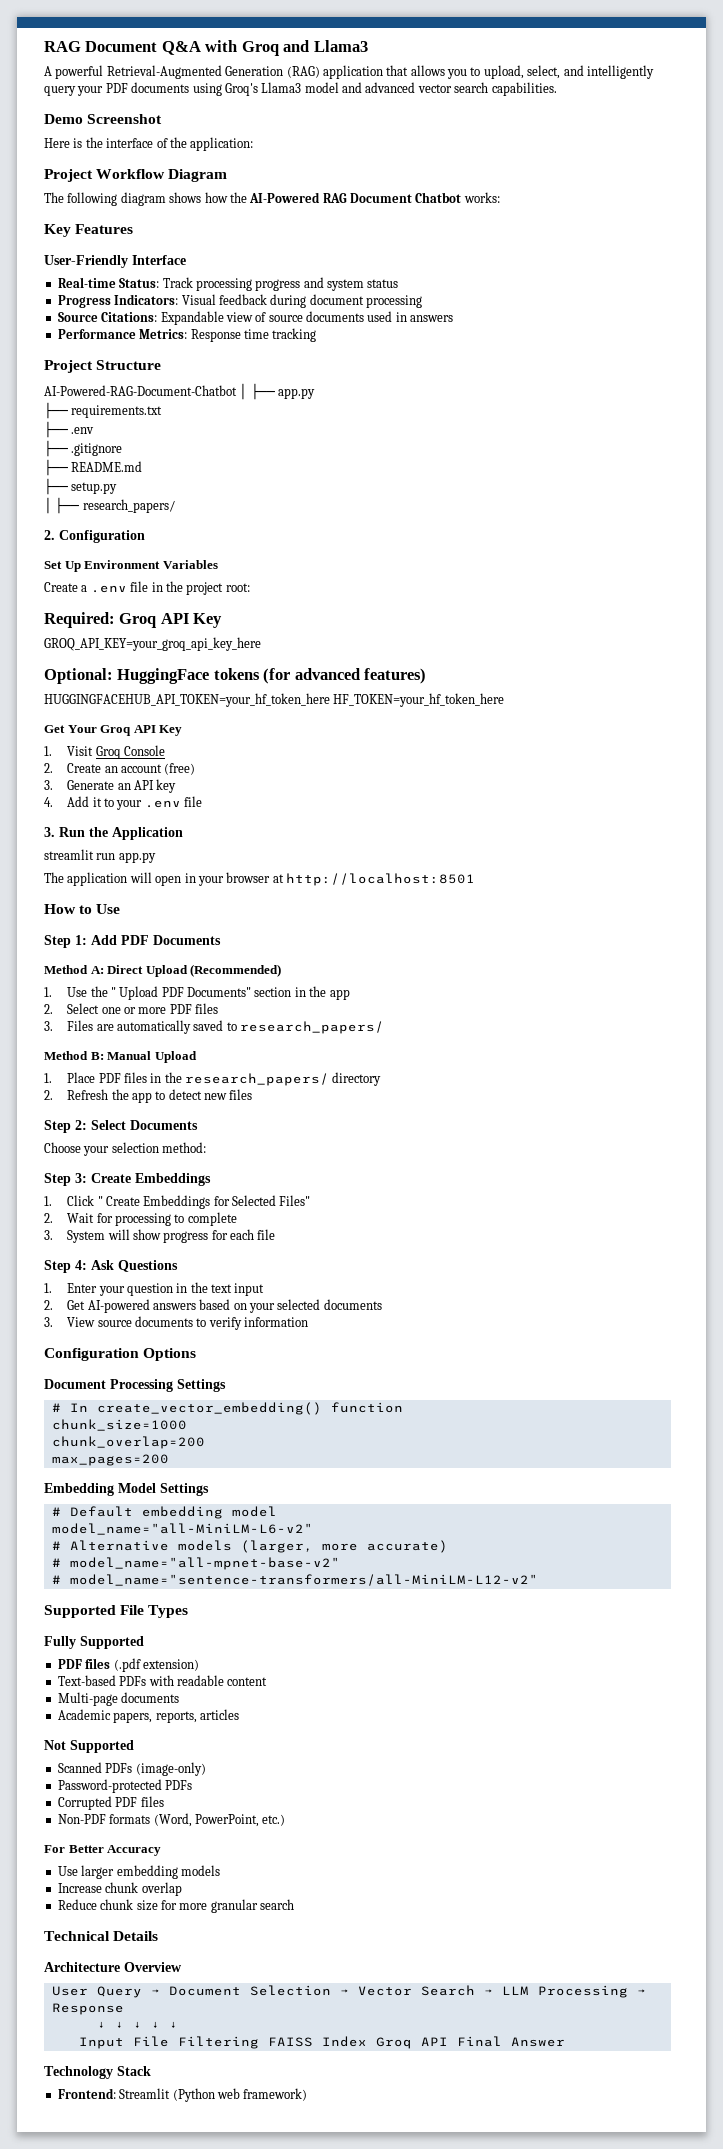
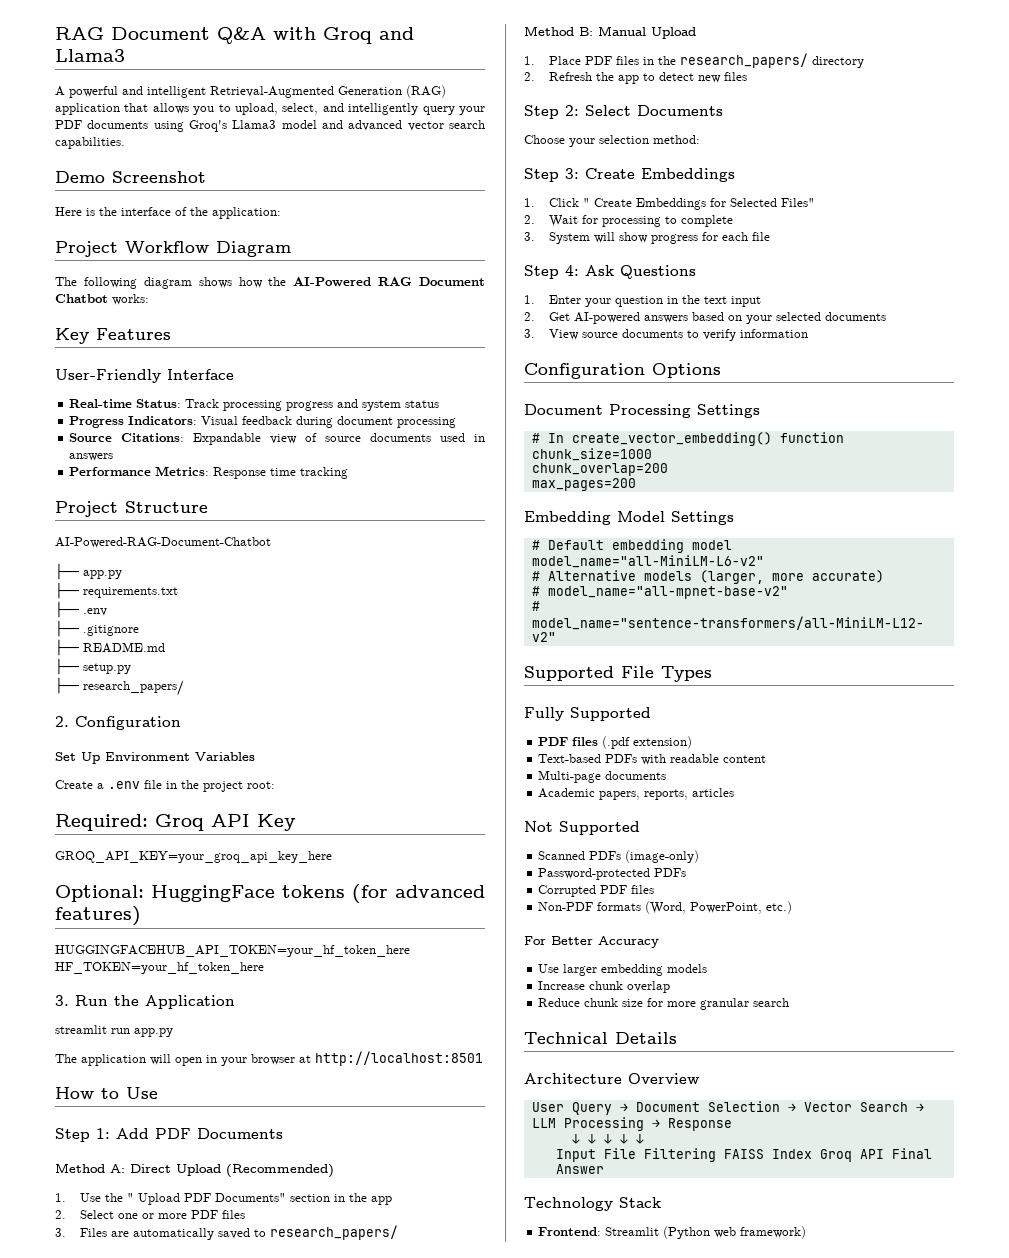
- A powerful Retrieval-Augmented Generation (RAG) application that allows you to upload, select, and intelligently query your PDF documents using Groq's Llama3 model and advanced vector search capabilities.
+ A powerful and intelligent Retrieval-Augmented Generation (RAG) application that allows you to upload, select, and intelligently query your PDF documents using Groq's Llama3 model and advanced vector search capabilities.
- AI-Powered-RAG-Document-Chatbot │ ├── app.py
+ AI-Powered-RAG-Document-Chatbot
+ ├── app.py
- │ ├── research_papers/
+ ├── research_papers/
- Get Your Groq API Key
- 1. Visit Groq Console
- 2. Create an account (free)
- 3. Generate an API key
- 4. Add it to your .env file

